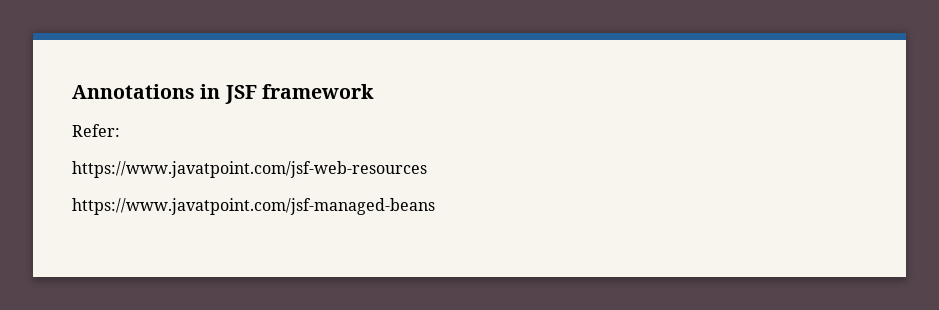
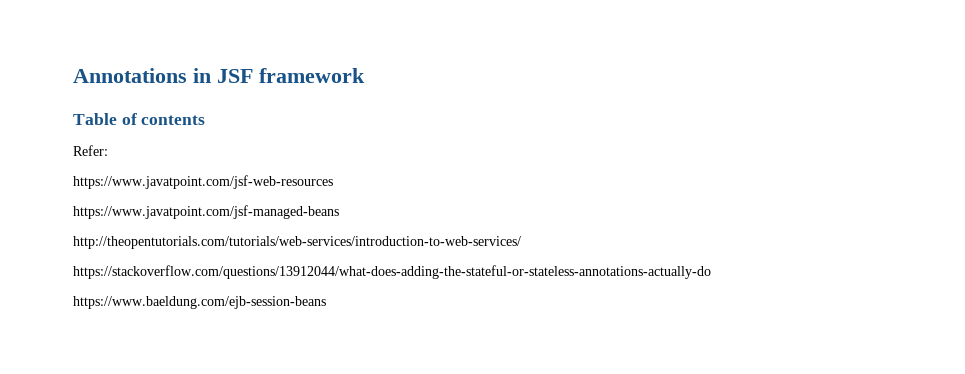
+ Table of contents
+ http://theopentutorials.com/tutorials/web-services/introduction-to-web-services/
+ https://stackoverflow.com/questions/13912044/what-does-adding-the-stateful-or-stateless-annotations-actually-do
+ https://www.baeldung.com/ejb-session-beans

